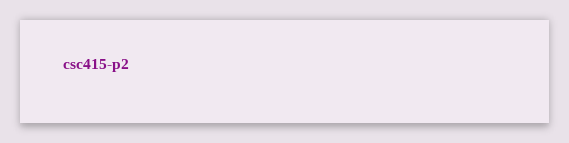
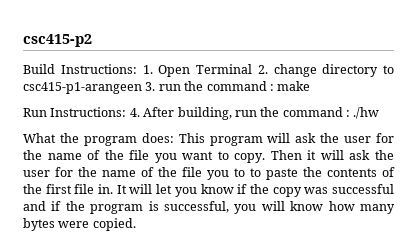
+ Build Instructions: 1. Open Terminal 2. change directory to csc415-p1-arangeen 3. run the command : make
+ Run Instructions: 4. After building, run the command : ./hw
+ What the program does: This program will ask the user for the name of the file you want to copy. Then it will ask the user for the name of the file you to to paste the contents of the first file in. It will let you know if the copy was successful and if the program is successful, you will know how many bytes were copied.

